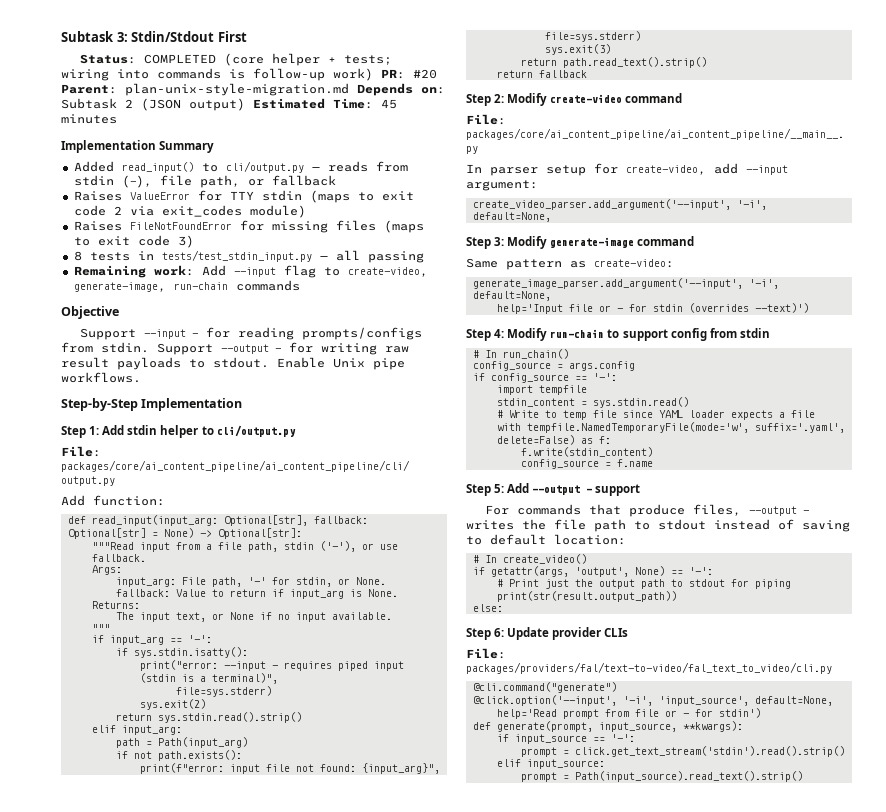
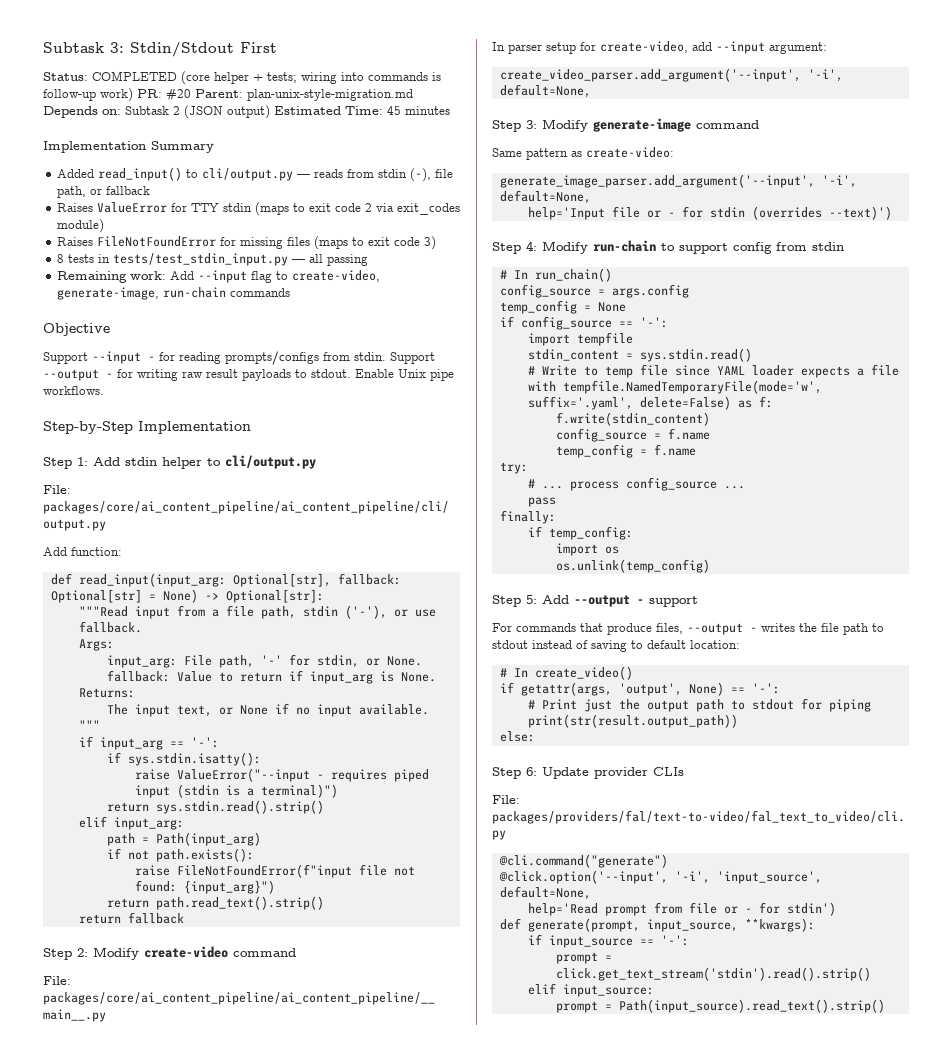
- print("error: --input - requires piped input (stdin is a terminal)",
- file=sys.stderr)
- sys.exit(2)
+ raise ValueError("--input - requires piped input (stdin is a terminal)")
- print(f"error: input file not found: {input_arg}", file=sys.stderr)
- sys.exit(3)
+ raise FileNotFoundError(f"input file not found: {input_arg}")
+ temp_config = None
+ temp_config = f.name
+ try:
+ # ... process config_source ...
+ pass
+ finally:
+ if temp_config:
+ import os
+ os.unlink(temp_config)

